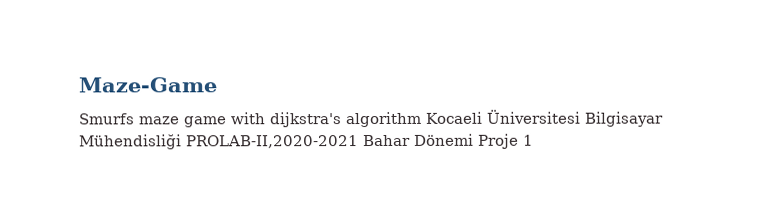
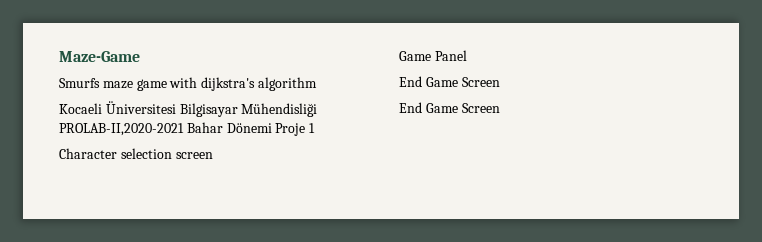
- Smurfs maze game with dijkstra's algorithm Kocaeli Üniversitesi Bilgisayar Mühendisliği PROLAB-II,2020-2021 Bahar Dönemi Proje 1
+ Smurfs maze game with dijkstra's algorithm
+ Kocaeli Üniversitesi Bilgisayar Mühendisliği PROLAB-II,2020-2021 Bahar Dönemi Proje 1
+ Character selection screen
+ Game Panel
+ End Game Screen
+ End Game Screen

